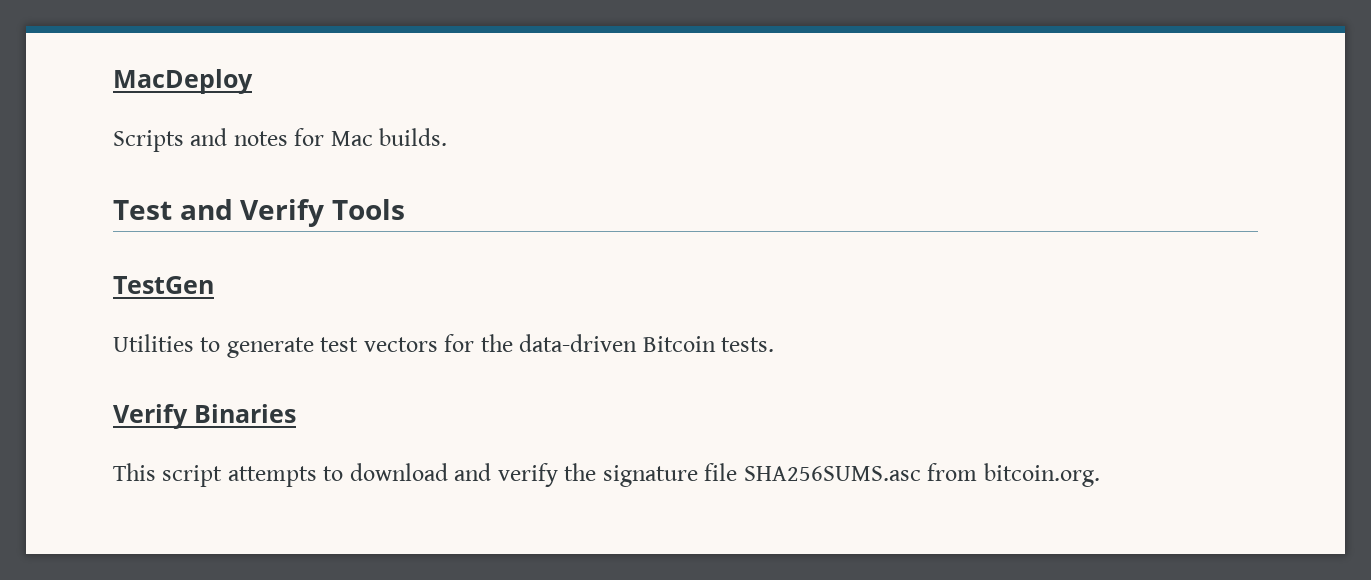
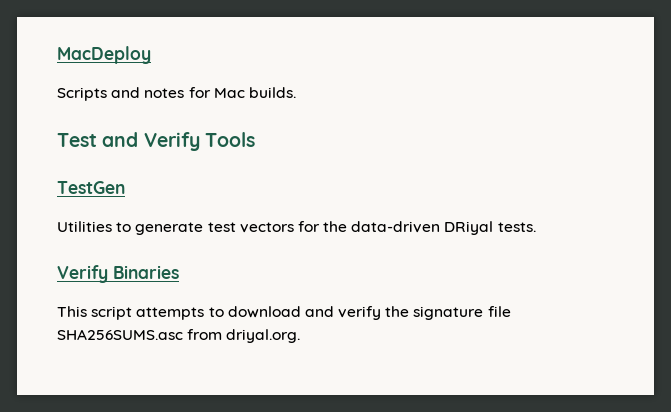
- Utilities to generate test vectors for the data-driven Bitcoin tests.
+ Utilities to generate test vectors for the data-driven DRiyal tests.
- This script attempts to download and verify the signature file SHA256SUMS.asc from bitcoin.org.
+ This script attempts to download and verify the signature file SHA256SUMS.asc from driyal.org.

